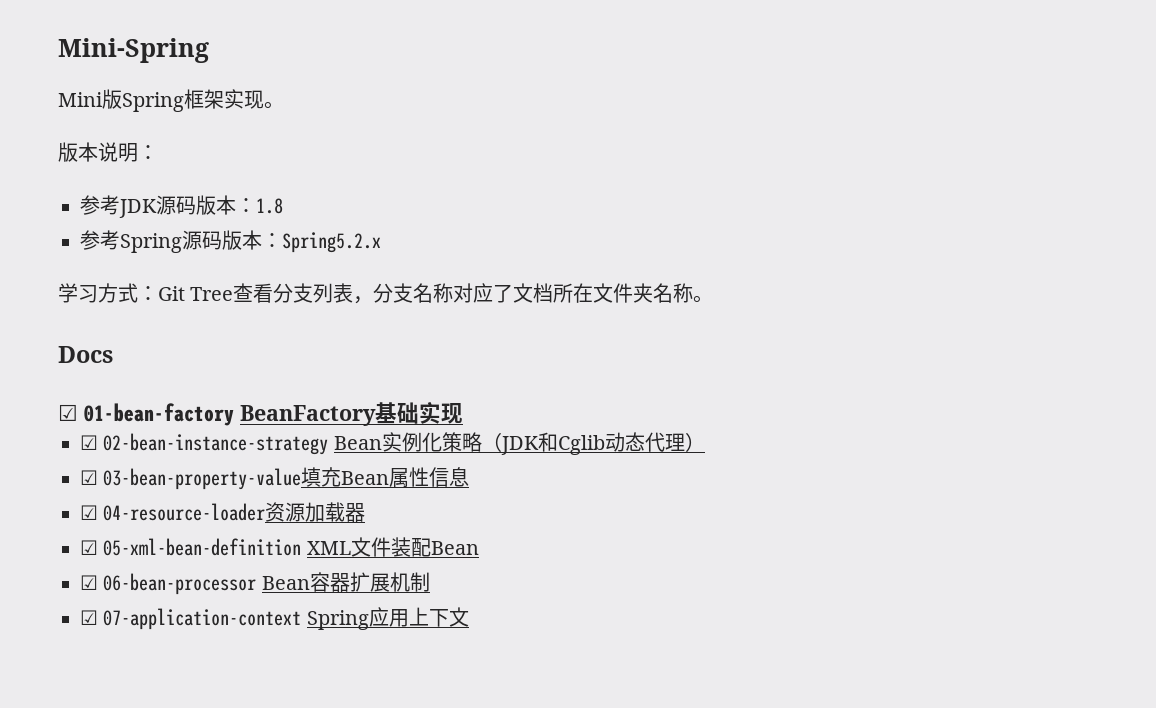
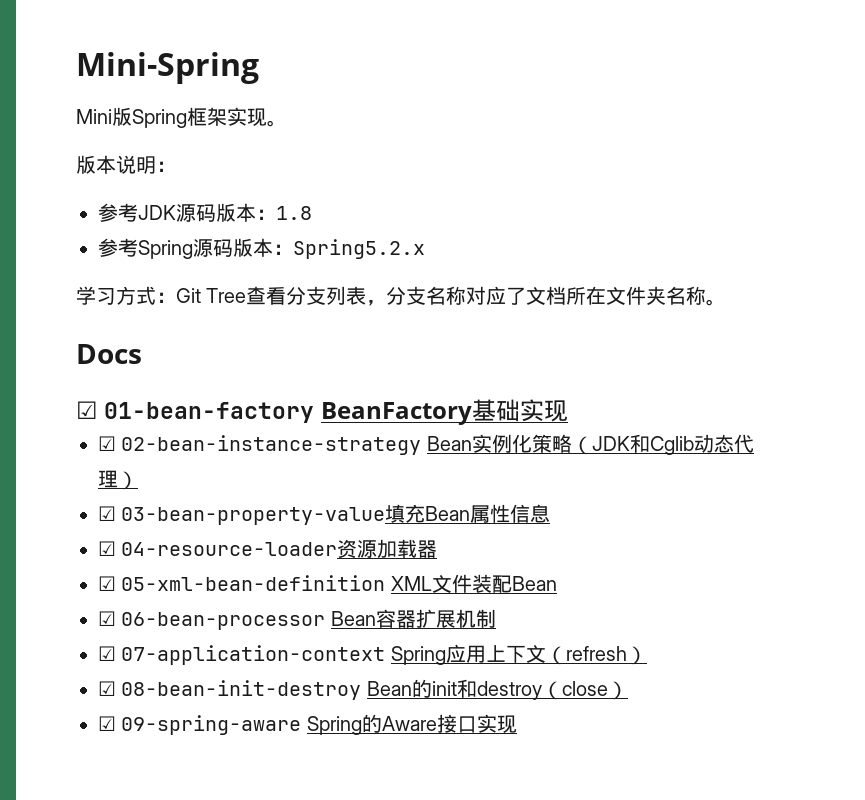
- ☑ 07-application-context Spring应用上下文
+ ☑ 07-application-context Spring应用上下文（refresh）
+ ☑ 08-bean-init-destroy Bean的init和destroy（close）
+ ☑ 09-spring-aware Spring的Aware接口实现

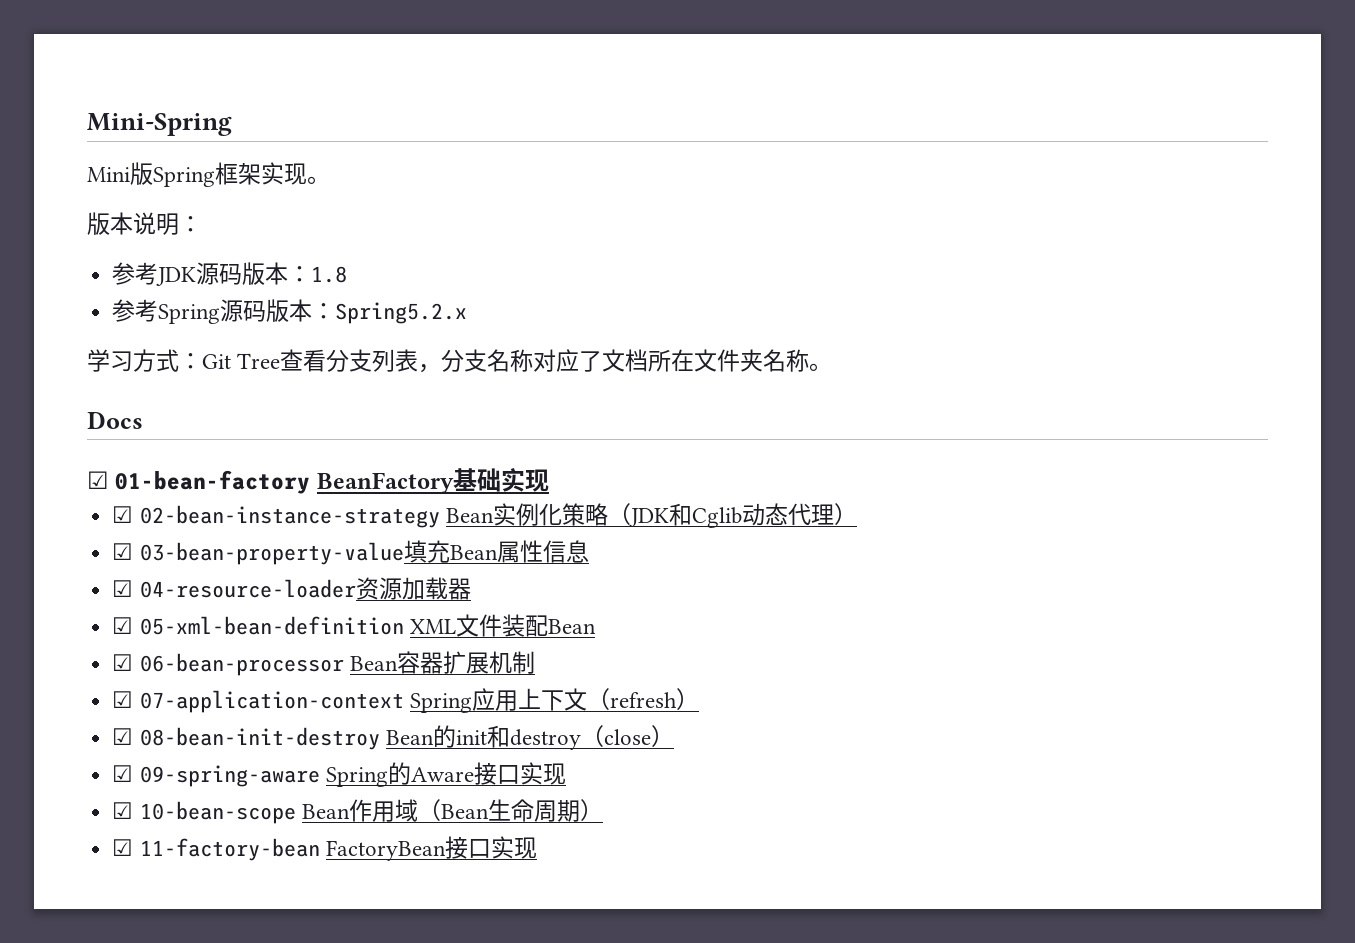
+ ☑ 10-bean-scope Bean作用域（Bean生命周期）
+ ☑ 11-factory-bean FactoryBean接口实现

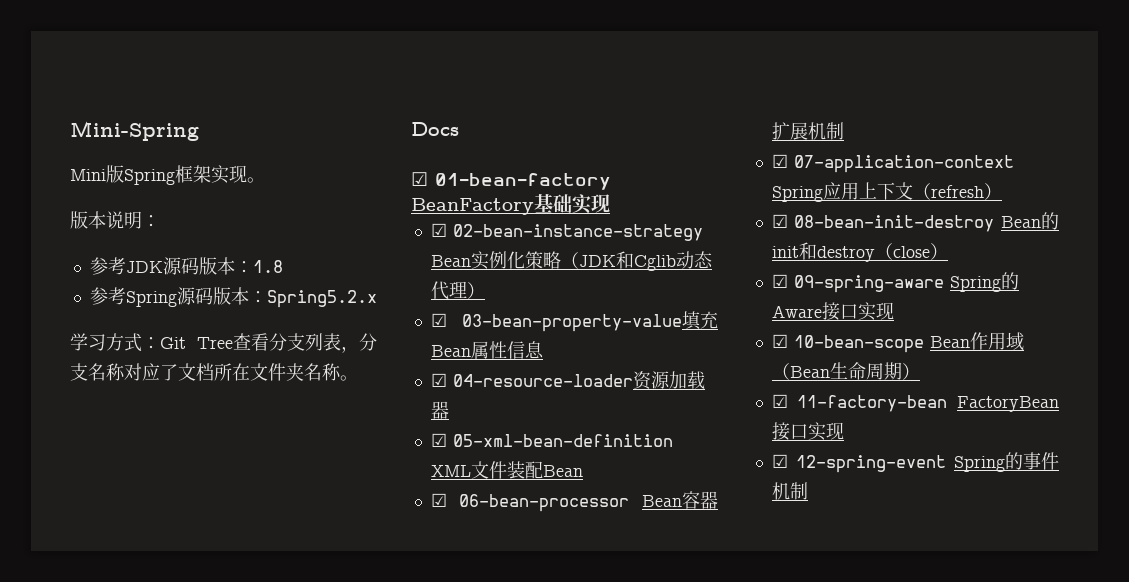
+ ☑ 12-spring-event Spring的事件机制

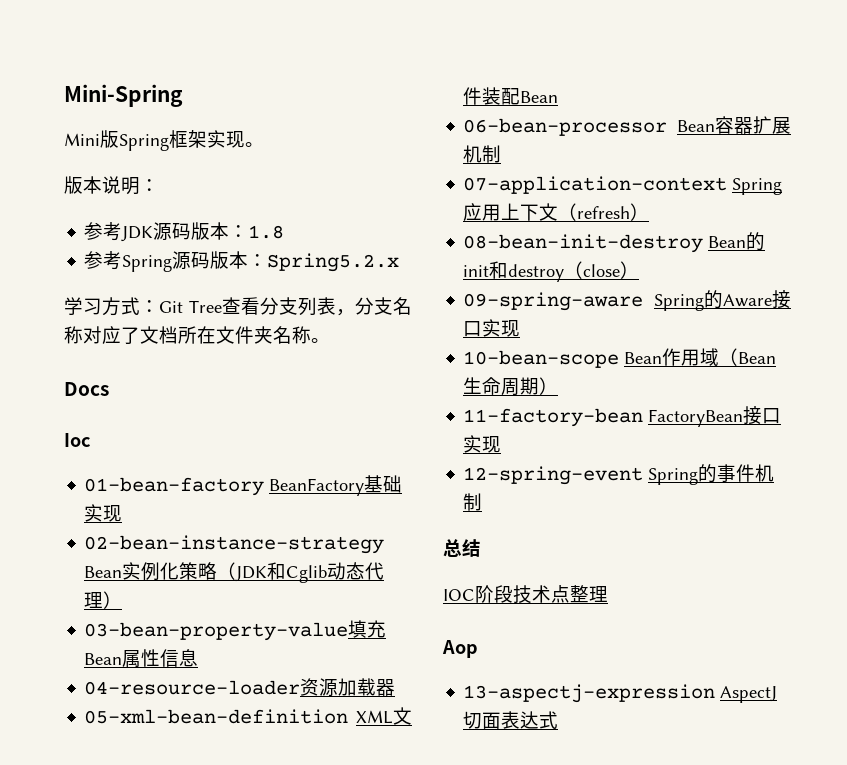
- ☑ 01-bean-factory BeanFactory基础实现
+ Ioc
+ 01-bean-factory BeanFactory基础实现
- ☑ 02-bean-instance-strategy Bean实例化策略（JDK和Cglib动态代理）
+ 02-bean-instance-strategy Bean实例化策略（JDK和Cglib动态代理）
- ☑ 03-bean-property-value填充Bean属性信息
+ 03-bean-property-value填充Bean属性信息
- ☑ 04-resource-loader资源加载器
+ 04-resource-loader资源加载器
- ☑ 05-xml-bean-definition XML文件装配Bean
+ 05-xml-bean-definition XML文件装配Bean
- ☑ 06-bean-processor Bean容器扩展机制
+ 06-bean-processor Bean容器扩展机制
- ☑ 07-application-context Spring应用上下文（refresh）
+ 07-application-context Spring应用上下文（refresh）
- ☑ 08-bean-init-destroy Bean的init和destroy（close）
+ 08-bean-init-destroy Bean的init和destroy（close）
- ☑ 09-spring-aware Spring的Aware接口实现
+ 09-spring-aware Spring的Aware接口实现
- ☑ 10-bean-scope Bean作用域（Bean生命周期）
+ 10-bean-scope Bean作用域（Bean生命周期）
- ☑ 11-factory-bean FactoryBean接口实现
+ 11-factory-bean FactoryBean接口实现
- ☑ 12-spring-event Spring的事件机制
+ 12-spring-event Spring的事件机制
+ 总结
+ IOC阶段技术点整理
+ Aop
+ 13-aspectj-expression AspectJ切面表达式

